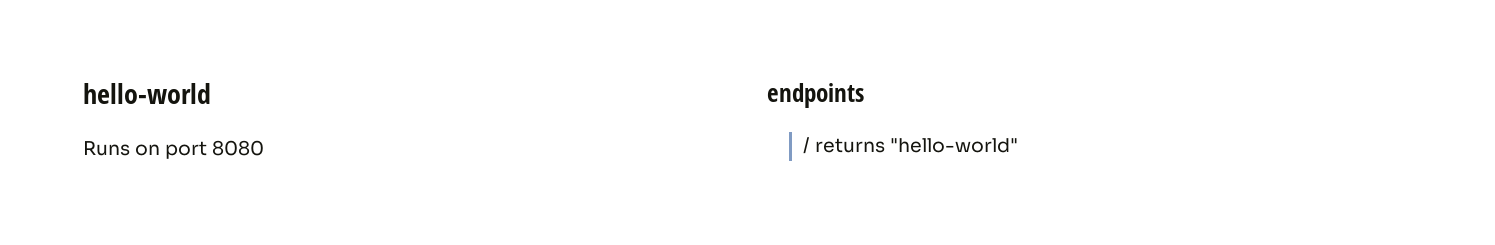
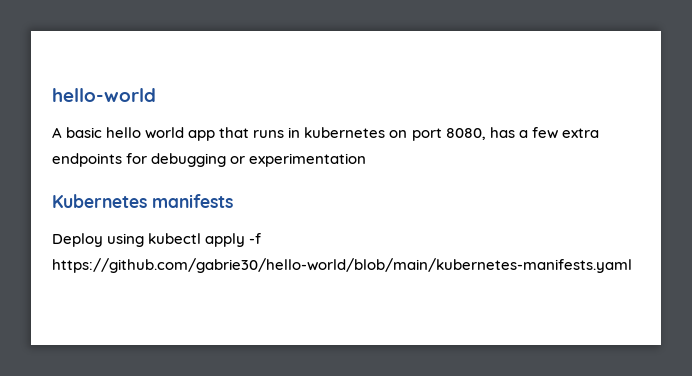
- Runs on port 8080
- endpoints
- / returns "hello-world"
+ A basic hello world app that runs in kubernetes on port 8080, has a few extra endpoints for debugging or experimentation
+ Kubernetes manifests
+ Deploy using kubectl apply -f https://github.com/gabrie30/hello-world/blob/main/kubernetes-manifests.yaml

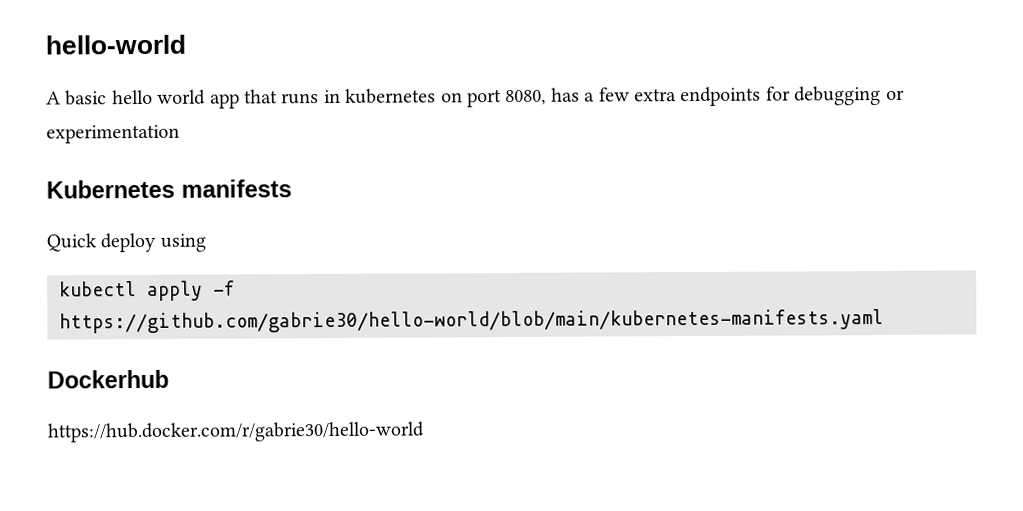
- Deploy using kubectl apply -f https://github.com/gabrie30/hello-world/blob/main/kubernetes-manifests.yaml
+ Quick deploy using
+ kubectl apply -f https://github.com/gabrie30/hello-world/blob/main/kubernetes-manifests.yaml
+ Dockerhub
+ https://hub.docker.com/r/gabrie30/hello-world

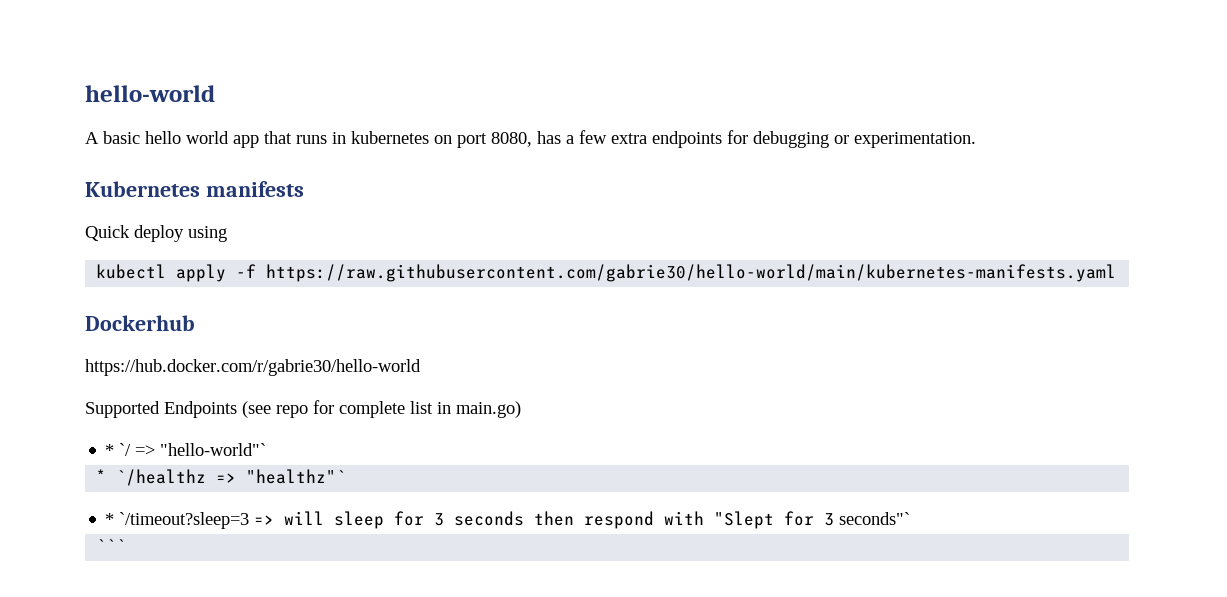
- A basic hello world app that runs in kubernetes on port 8080, has a few extra endpoints for debugging or experimentation
+ A basic hello world app that runs in kubernetes on port 8080, has a few extra endpoints for debugging or experimentation.
- kubectl apply -f https://github.com/gabrie30/hello-world/blob/main/kubernetes-manifests.yaml
+ kubectl apply -f https://raw.githubusercontent.com/gabrie30/hello-world/main/kubernetes-manifests.yaml
+ Supported Endpoints (see repo for complete list in main.go)
+ * `/ => "hello-world"`
+ * `/healthz => "healthz"`
+ * `/timeout?sleep=3 => will sleep for 3 seconds then respond with "Slept for 3 seconds"`
+ ```

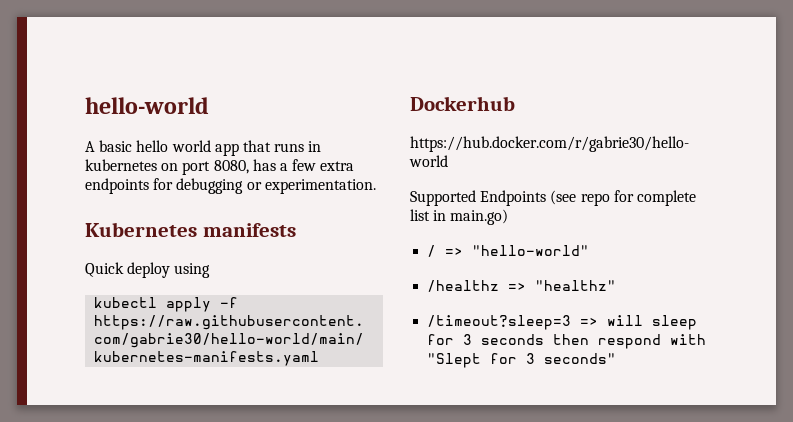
- * `/ => "hello-world"`
- * `/healthz => "healthz"`
- * `/timeout?sleep=3 => will sleep for 3 seconds then respond with "Slept for 3 seconds"`
- ```
+ / => "hello-world"
+ /healthz => "healthz"
+ /timeout?sleep=3 => will sleep for 3 seconds then respond with "Slept for 3 seconds"

